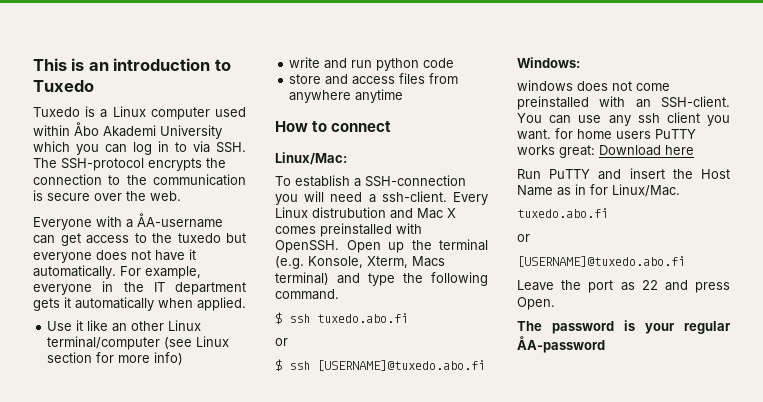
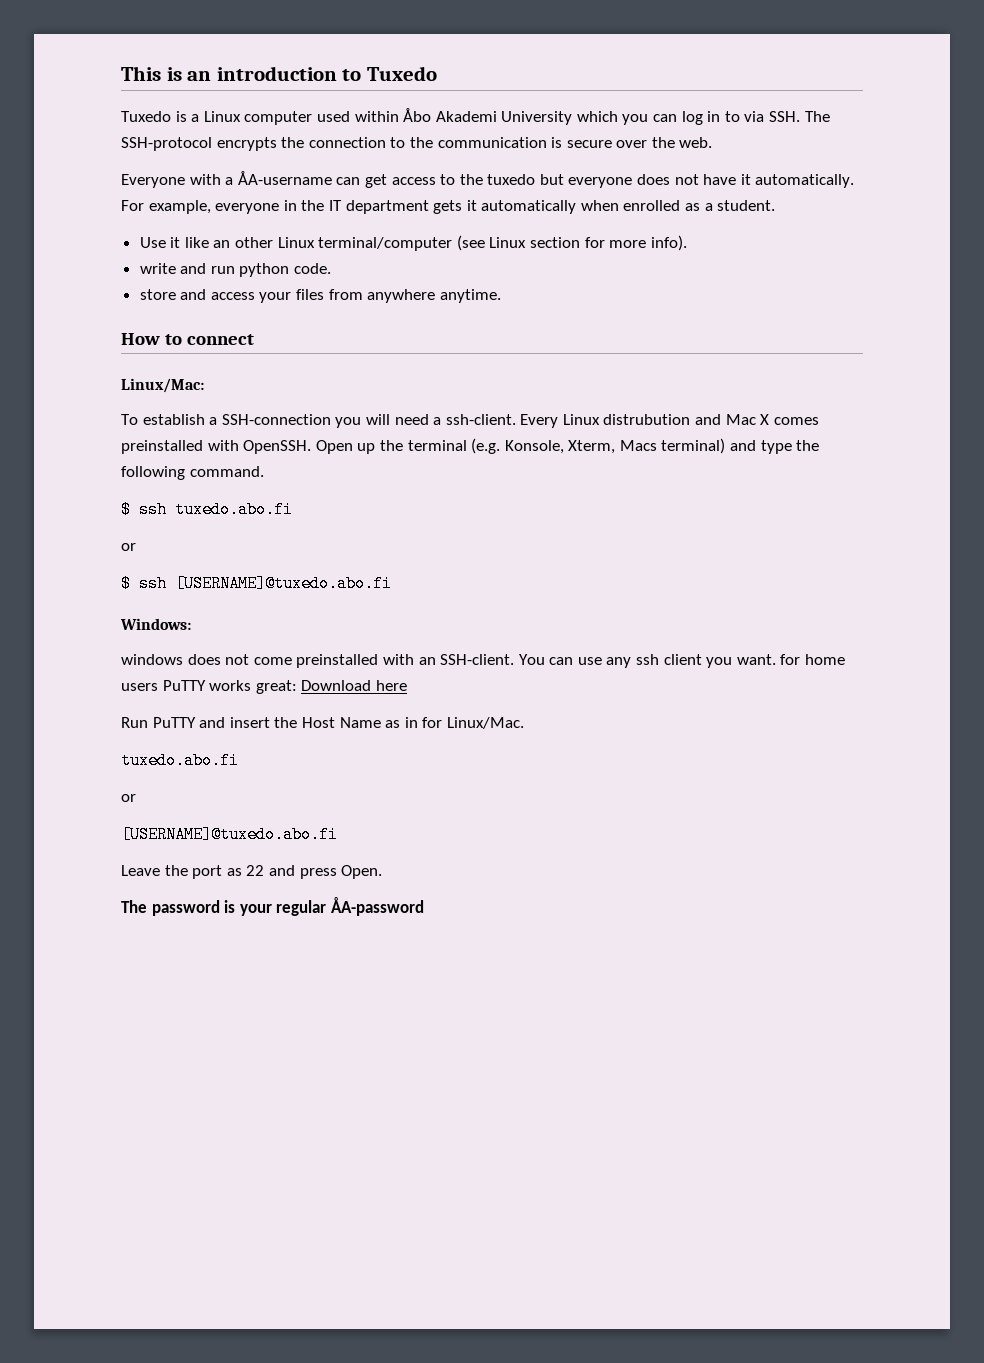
- For example, everyone in the IT department gets it automatically when applied.
+ For example, everyone in the IT department gets it automatically when enrolled as a student.
- Use it like an other Linux terminal/computer (see Linux section for more info)
+ Use it like an other Linux terminal/computer (see Linux section for more info).
- write and run python code
+ write and run python code.
- store and access files from anywhere anytime
+ store and access your files from anywhere anytime.

